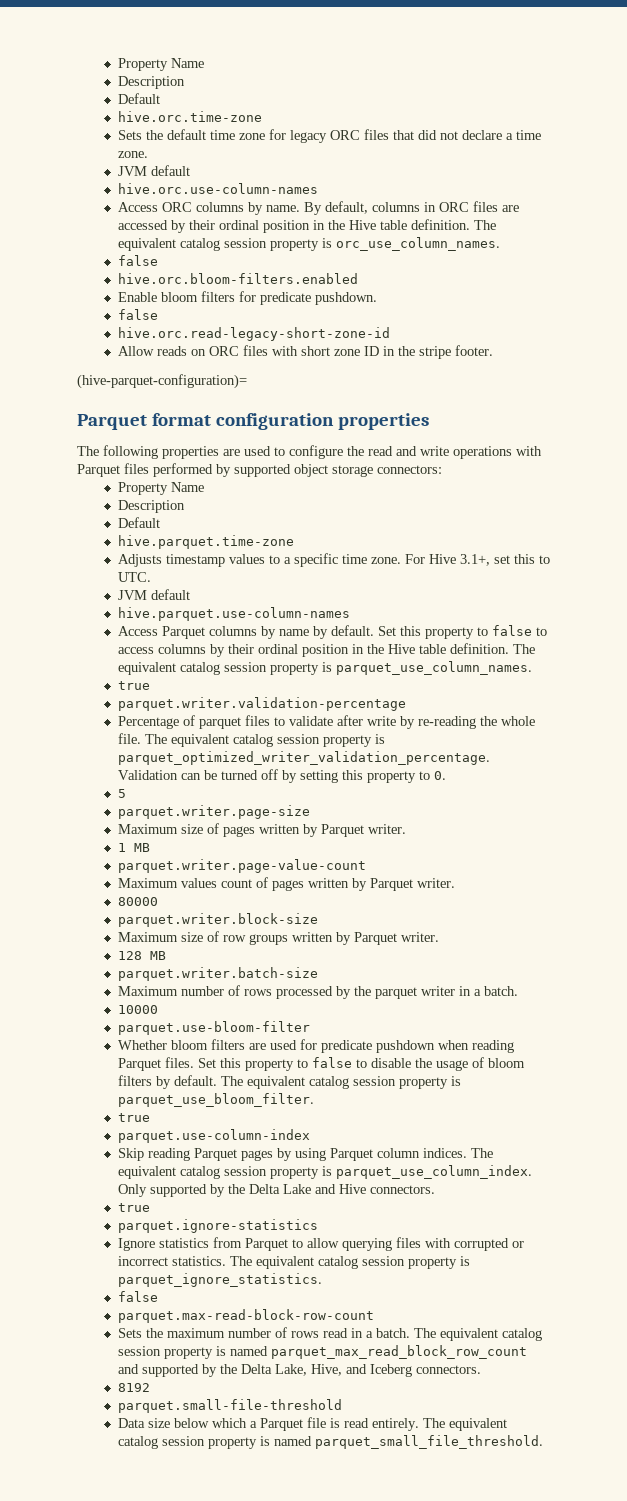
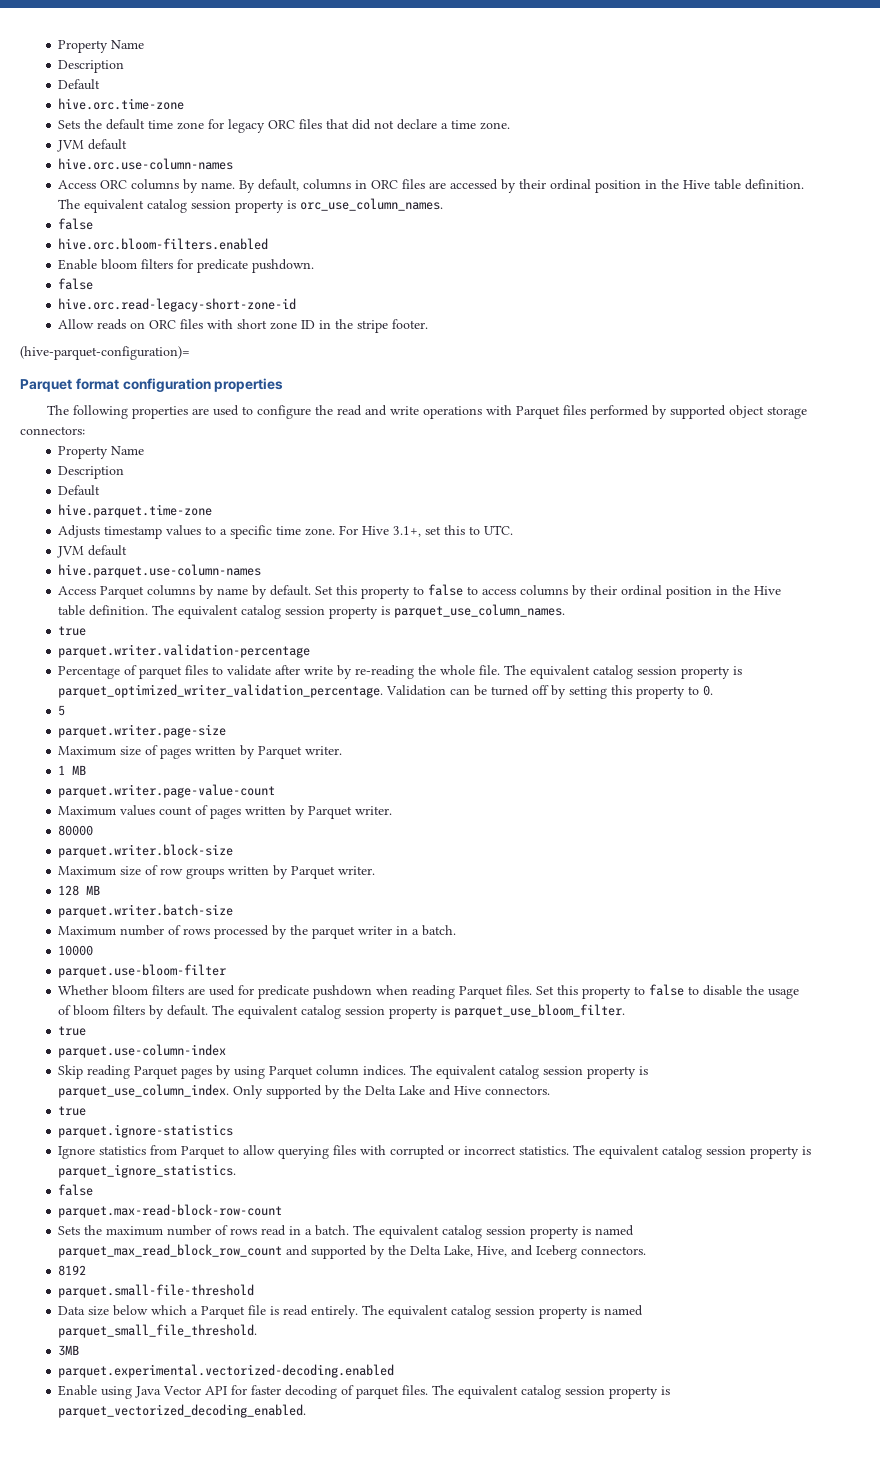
+ 3MB
+ parquet.experimental.vectorized-decoding.enabled
+ Enable using Java Vector API for faster decoding of parquet files. The equivalent catalog session property is parquet_vectorized_decoding_enabled.

